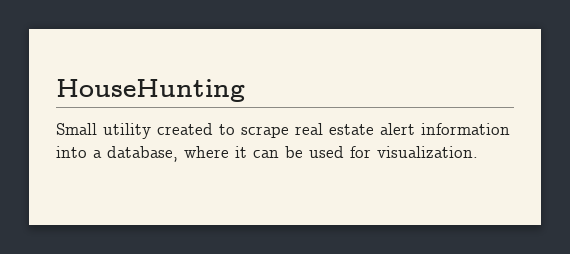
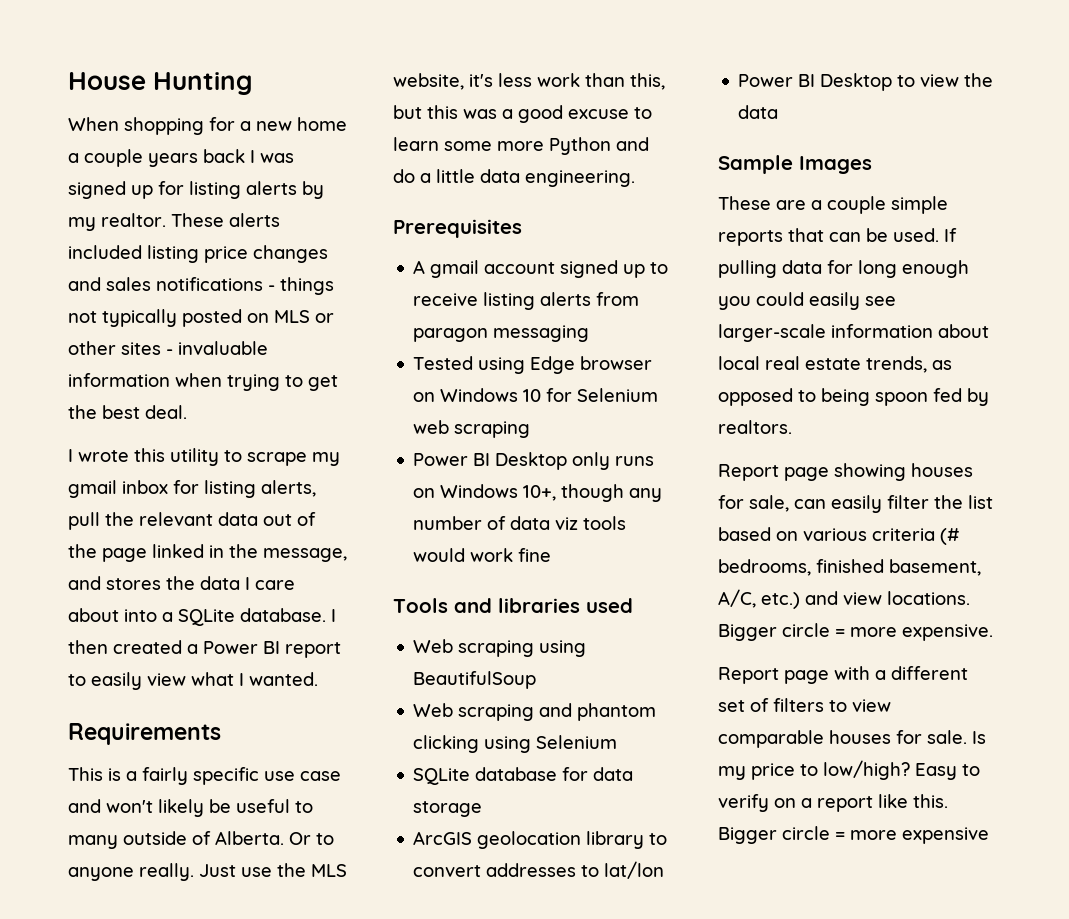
- HouseHunting
- Small utility created to scrape real estate alert information into a database, where it can be used for visualization.
+ House Hunting
+ When shopping for a new home a couple years back I was signed up for listing alerts by my realtor. These alerts included listing price changes and sales notifications - things not typically posted on MLS or other sites - invaluable information when trying to get the best deal.
+ I wrote this utility to scrape my gmail inbox for listing alerts, pull the relevant data out of the page linked in the message, and stores the data I care about into a SQLite database. I then created a Power BI report to easily view what I wanted.
+ Requirements
+ This is a fairly specific use case and won't likely be useful to many outside of Alberta. Or to anyone really. Just use the MLS website, it's less work than this, but this was a good excuse to learn some more Python and do a little data engineering.
+ Prerequisites
+ A gmail account signed up to receive listing alerts from paragon messaging
+ Tested using Edge browser on Windows 10 for Selenium web scraping
+ Power BI Desktop only runs on Windows 10+, though any number of data viz tools would work fine
+ Tools and libraries used
+ Web scraping using BeautifulSoup
+ Web scraping and phantom clicking using Selenium
+ SQLite database for data storage
+ ArcGIS geolocation library to convert addresses to lat/lon
+ Power BI Desktop to view the data
+ Sample Images
+ These are a couple simple reports that can be used. If pulling data for long enough you could easily see larger-scale information about local real estate trends, as opposed to being spoon fed by realtors.
+ Report page showing houses for sale, can easily filter the list based on various criteria (# bedrooms, finished basement, A/C, etc.) and view locations. Bigger circle = more expensive.
+ Report page with a different set of filters to view comparable houses for sale. Is my price to low/high? Easy to verify on a report like this. Bigger circle = more expensive

